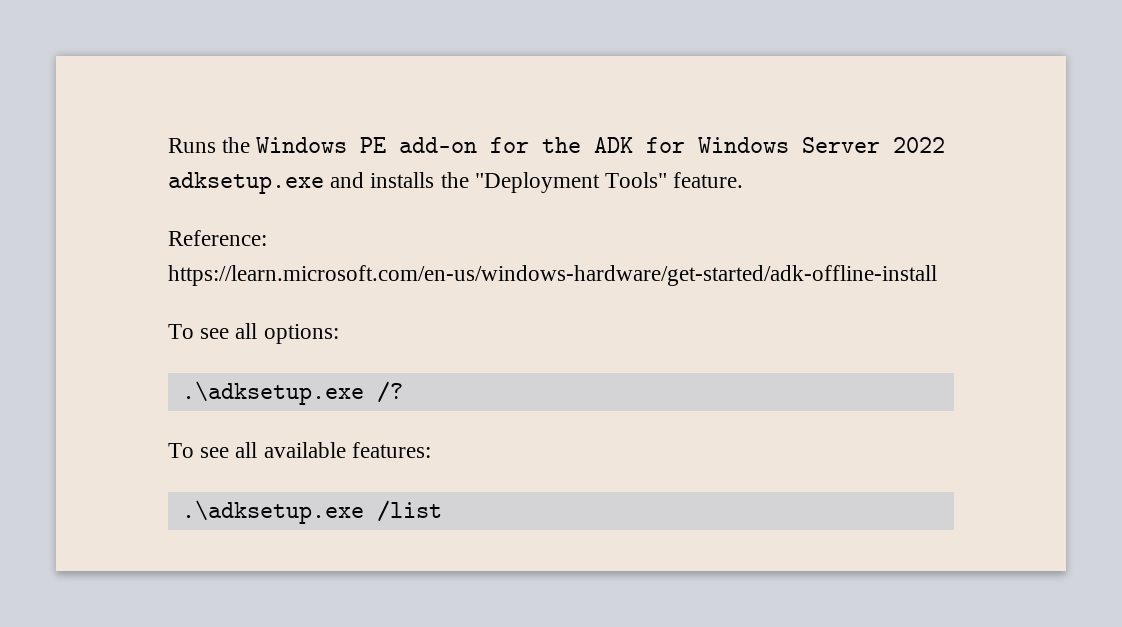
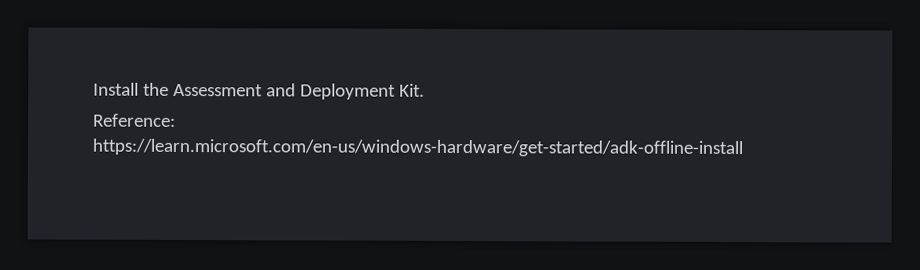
- Runs the Windows PE add-on for the ADK for Windows Server 2022 adksetup.exe and installs the "Deployment Tools" feature.
+ Install the Assessment and Deployment Kit.
  Reference: https://learn.microsoft.com/en-us/windows-hardware/get-started/adk-offline-install
- To see all options:
- .\adksetup.exe /?
- To see all available features:
- .\adksetup.exe /list

